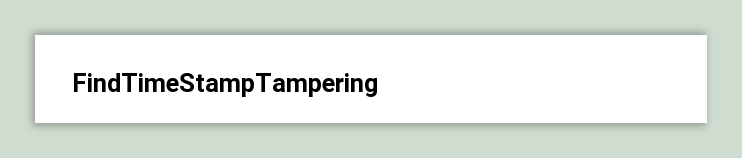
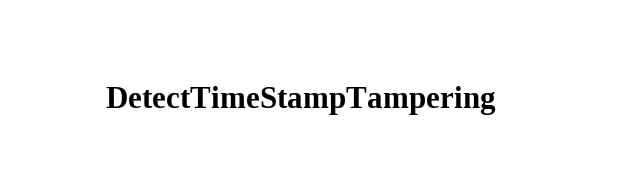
- FindTimeStampTampering
+ DetectTimeStampTampering

